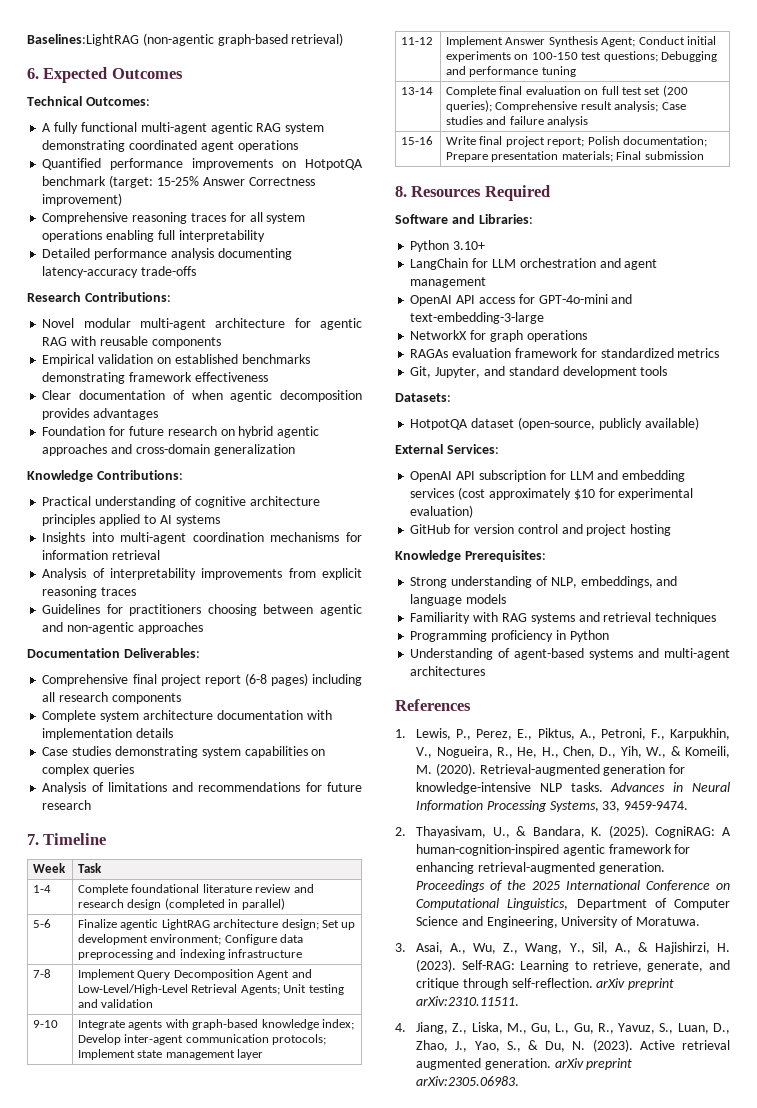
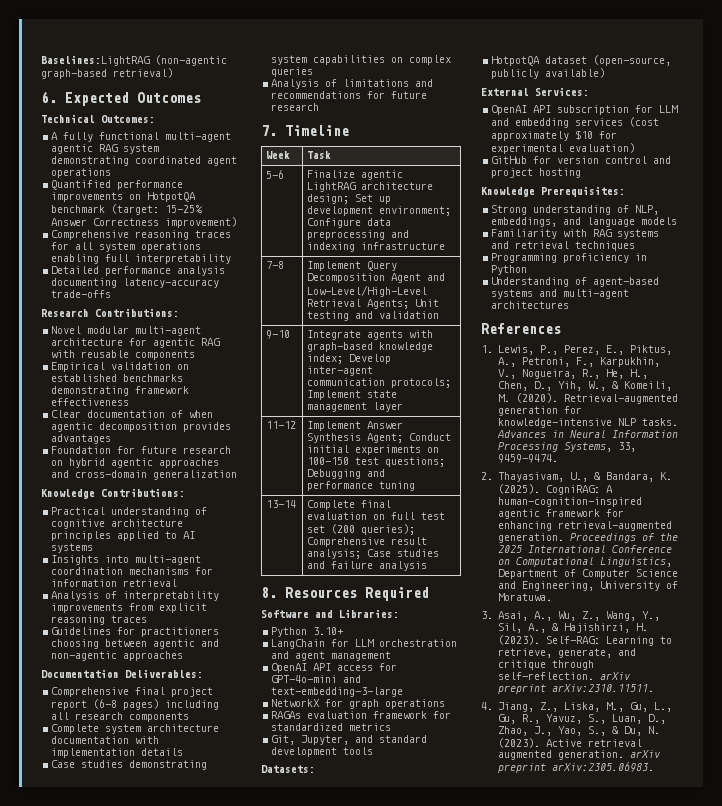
- 1-4 | Complete foundational literature review and research design (completed in parallel)
- 15-16 | Write final project report; Polish documentation; Prepare presentation materials; Final submission

